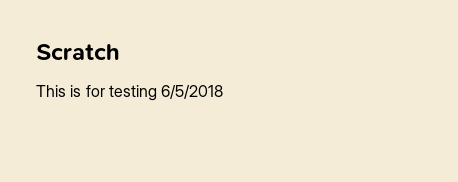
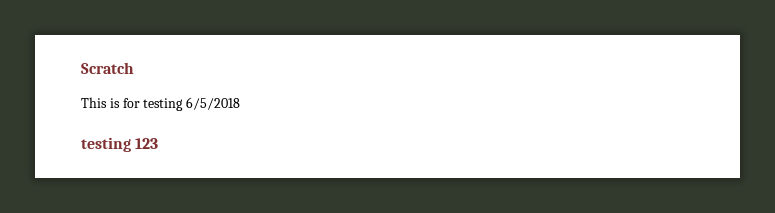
+ testing 123

